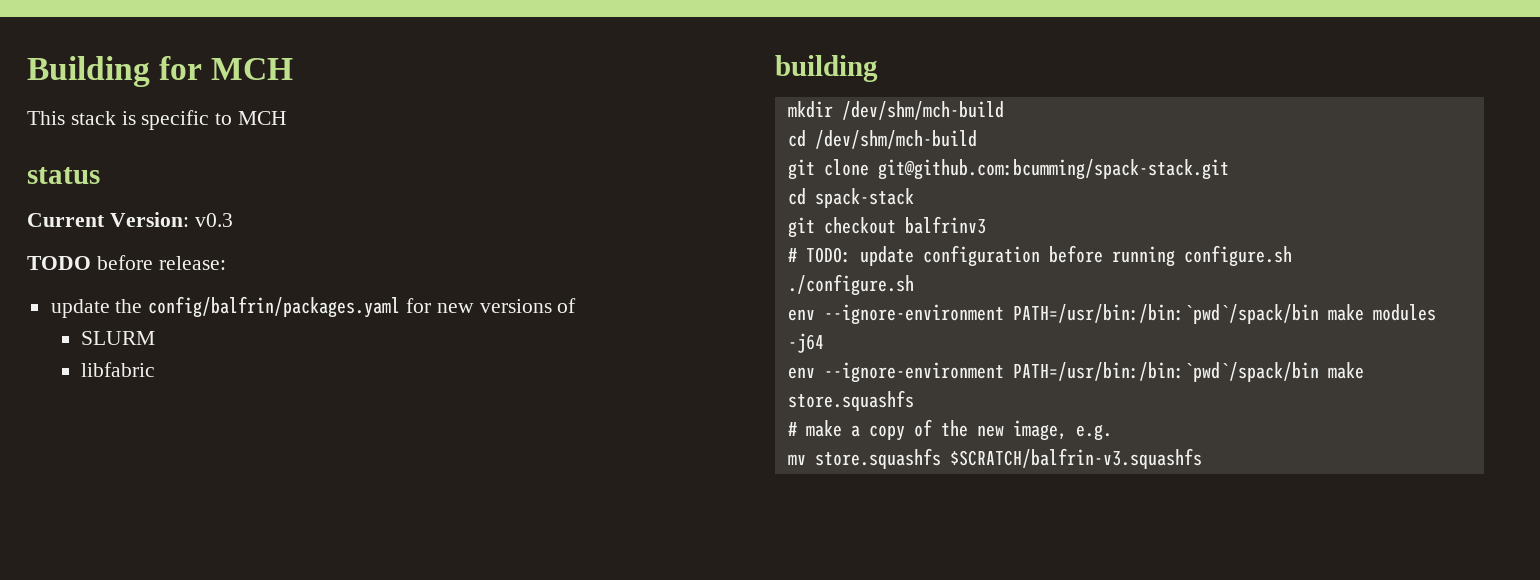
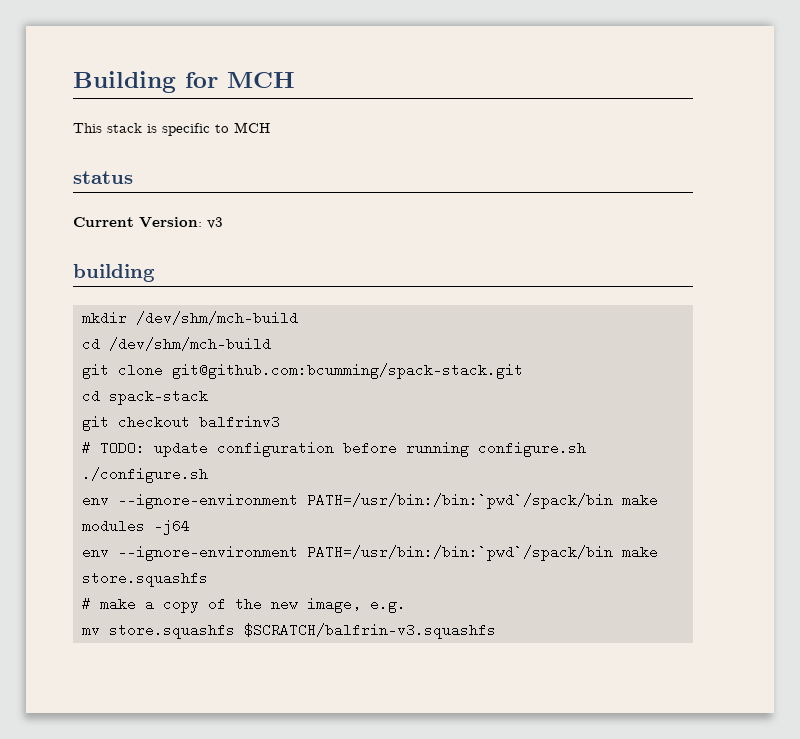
- Current Version: v0.3
- TODO before release:
- update the config/balfrin/packages.yaml for new versions of
- SLURM
- libfabric
+ Current Version: v3

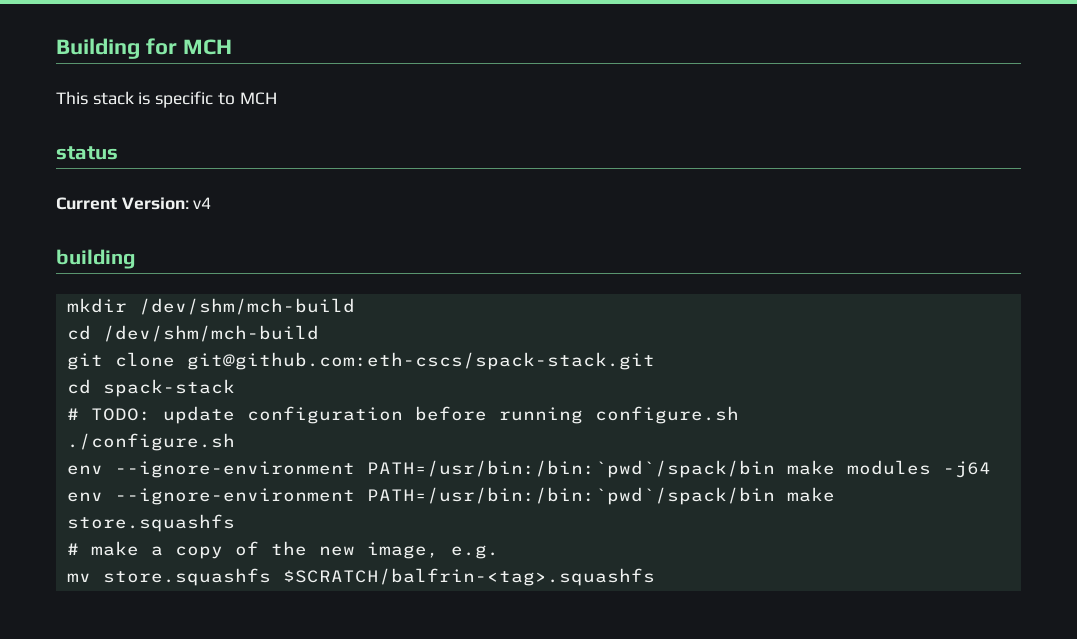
- Current Version: v3
+ Current Version: v4
- git clone git@github.com:bcumming/spack-stack.git
+ git clone git@github.com:eth-cscs/spack-stack.git
- git checkout balfrinv3
- mv store.squashfs $SCRATCH/balfrin-v3.squashfs
+ mv store.squashfs $SCRATCH/balfrin-<tag>.squashfs

